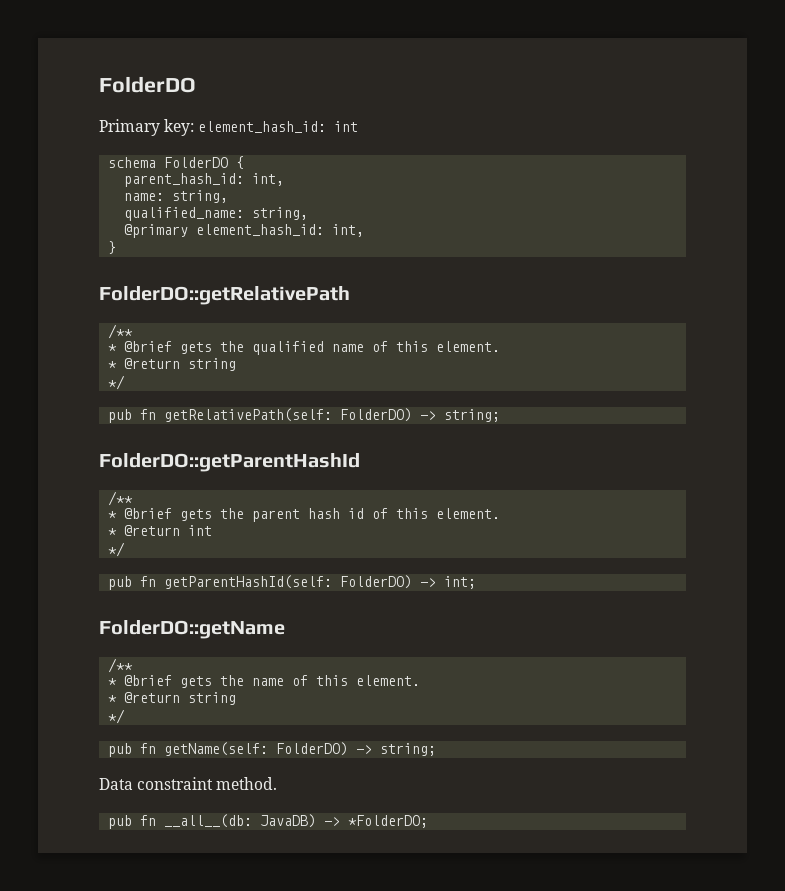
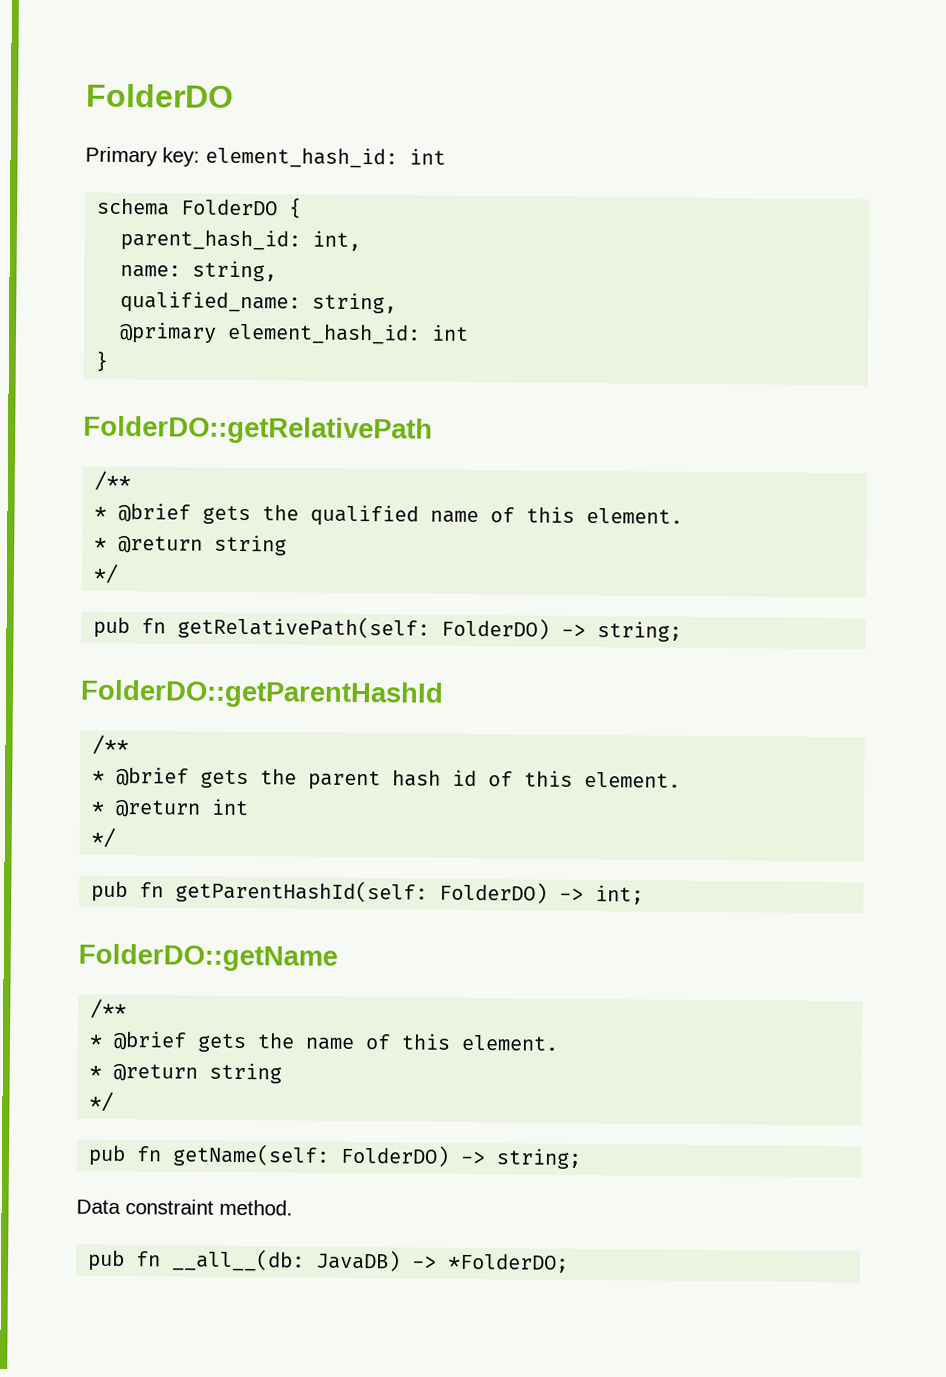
- @primary element_hash_id: int,
+ @primary element_hash_id: int

